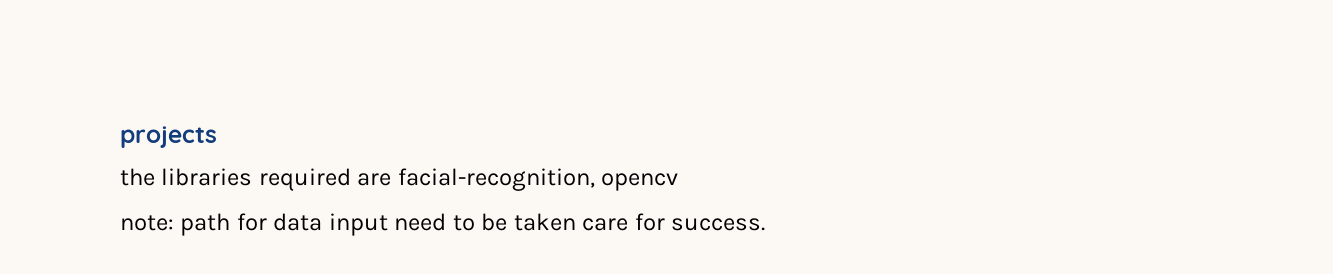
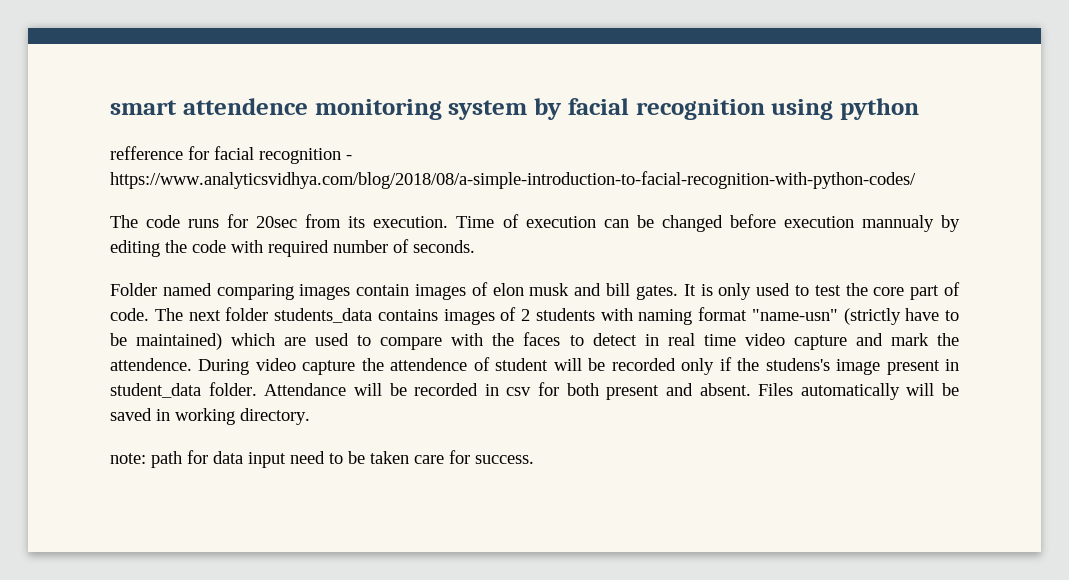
- projects
- the libraries required are facial-recognition, opencv
+ smart attendence monitoring system by facial recognition using python
+ refference for facial recognition - https://www.analyticsvidhya.com/blog/2018/08/a-simple-introduction-to-facial-recognition-with-python-codes/
+ The code runs for 20sec from its execution. Time of execution can be changed before execution mannualy by editing the code with required number of seconds.
+ Folder named comparing images contain images of elon musk and bill gates. It is only used to test the core part of code. The next folder students_data contains images of 2 students with naming format "name-usn" (strictly have to be maintained) which are used to compare with the faces to detect in real time video capture and mark the attendence. During video capture the attendence of student will be recorded only if the studens's image present in student_data folder. Attendance will be recorded in csv for both present and absent. Files automatically will be saved in working directory.

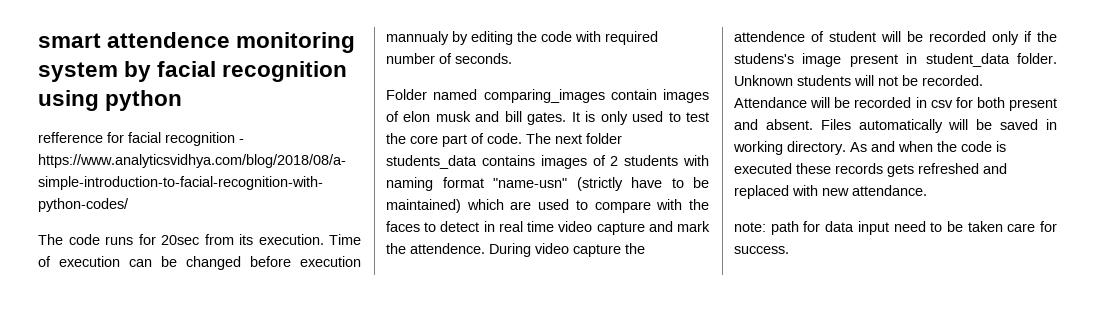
- Folder named comparing images contain images of elon musk and bill gates.
+ Folder named comparing_images contain images of elon musk and bill gates.
+ Unknown students will not be recorded.
+ As and when the code is executed these records gets refreshed and replaced with new attendance.

